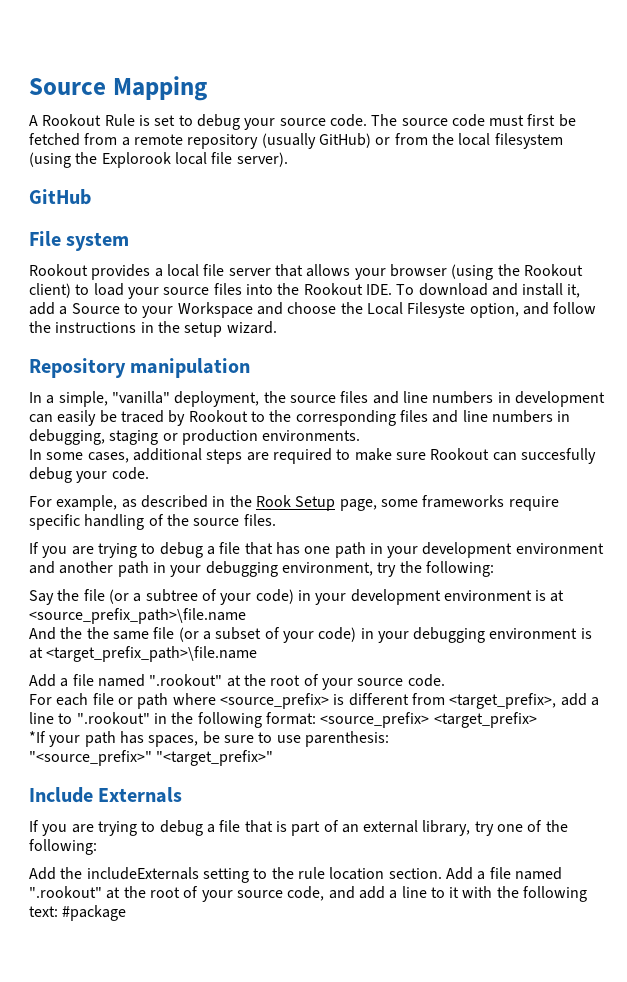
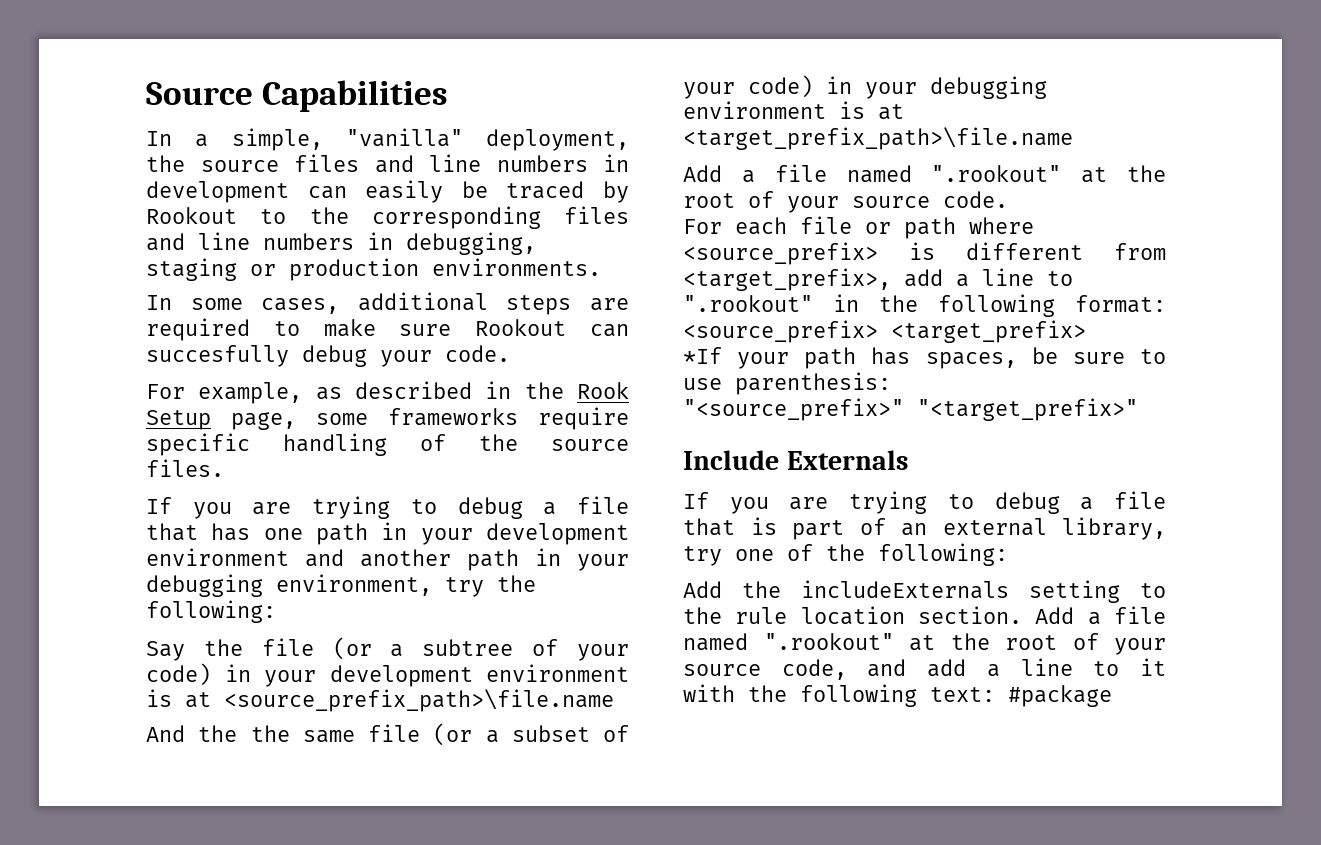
- Source Mapping
- A Rookout Rule is set to debug your source code. The source code must first be fetched from a remote repository (usually GitHub) or from the local filesystem (using the Explorook local file server).
- GitHub
- File system
- Rookout provides a local file server that allows your browser (using the Rookout client) to load your source files into the Rookout IDE. To download and install it, add a Source to your Workspace and choose the Local Filesyste option, and follow the instructions in the setup wizard.
- Repository manipulation
+ Source Capabilities

